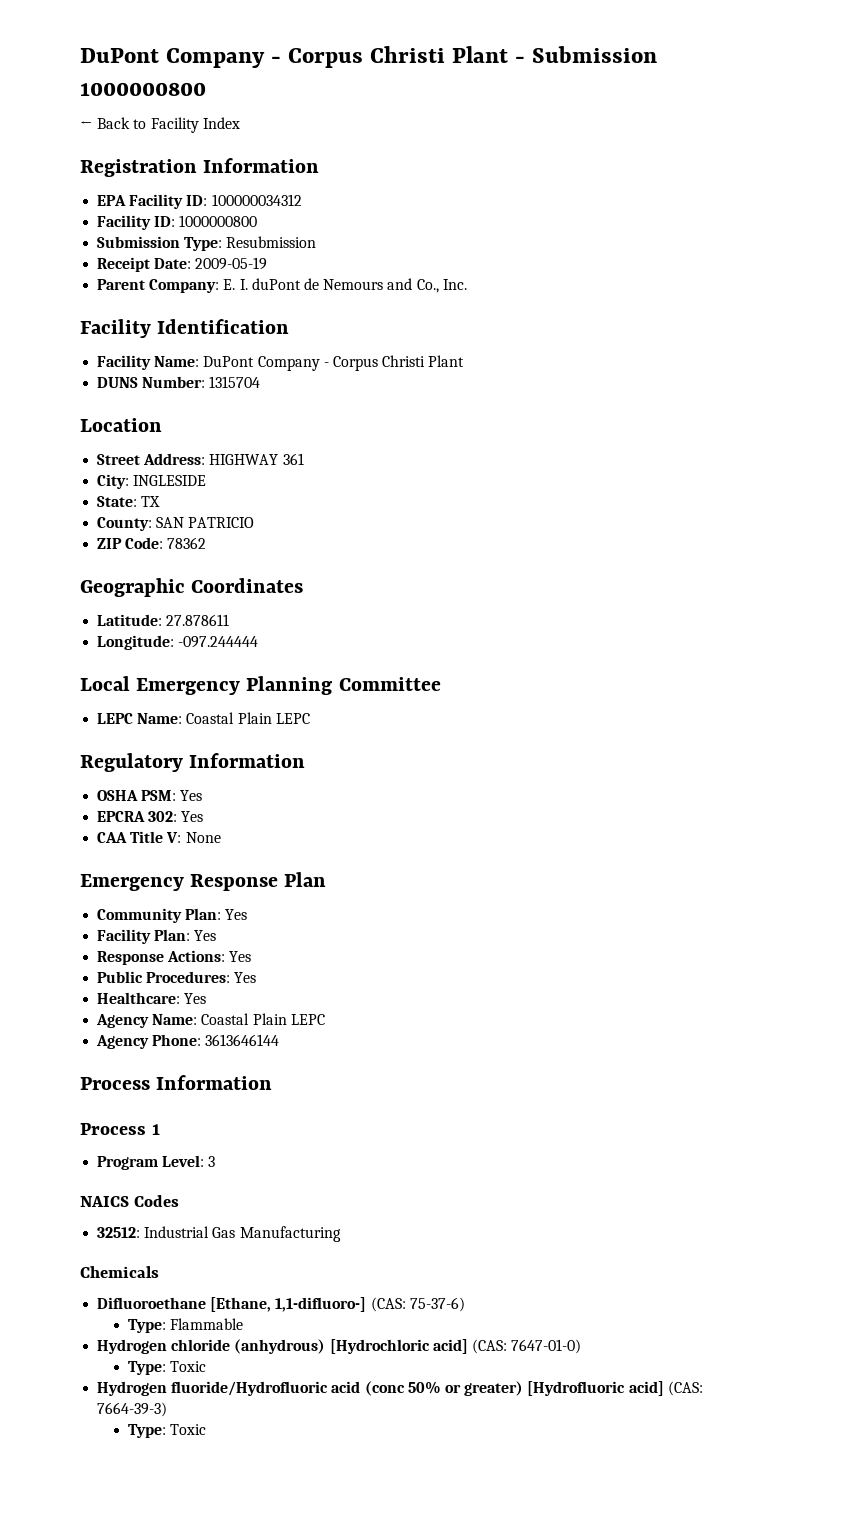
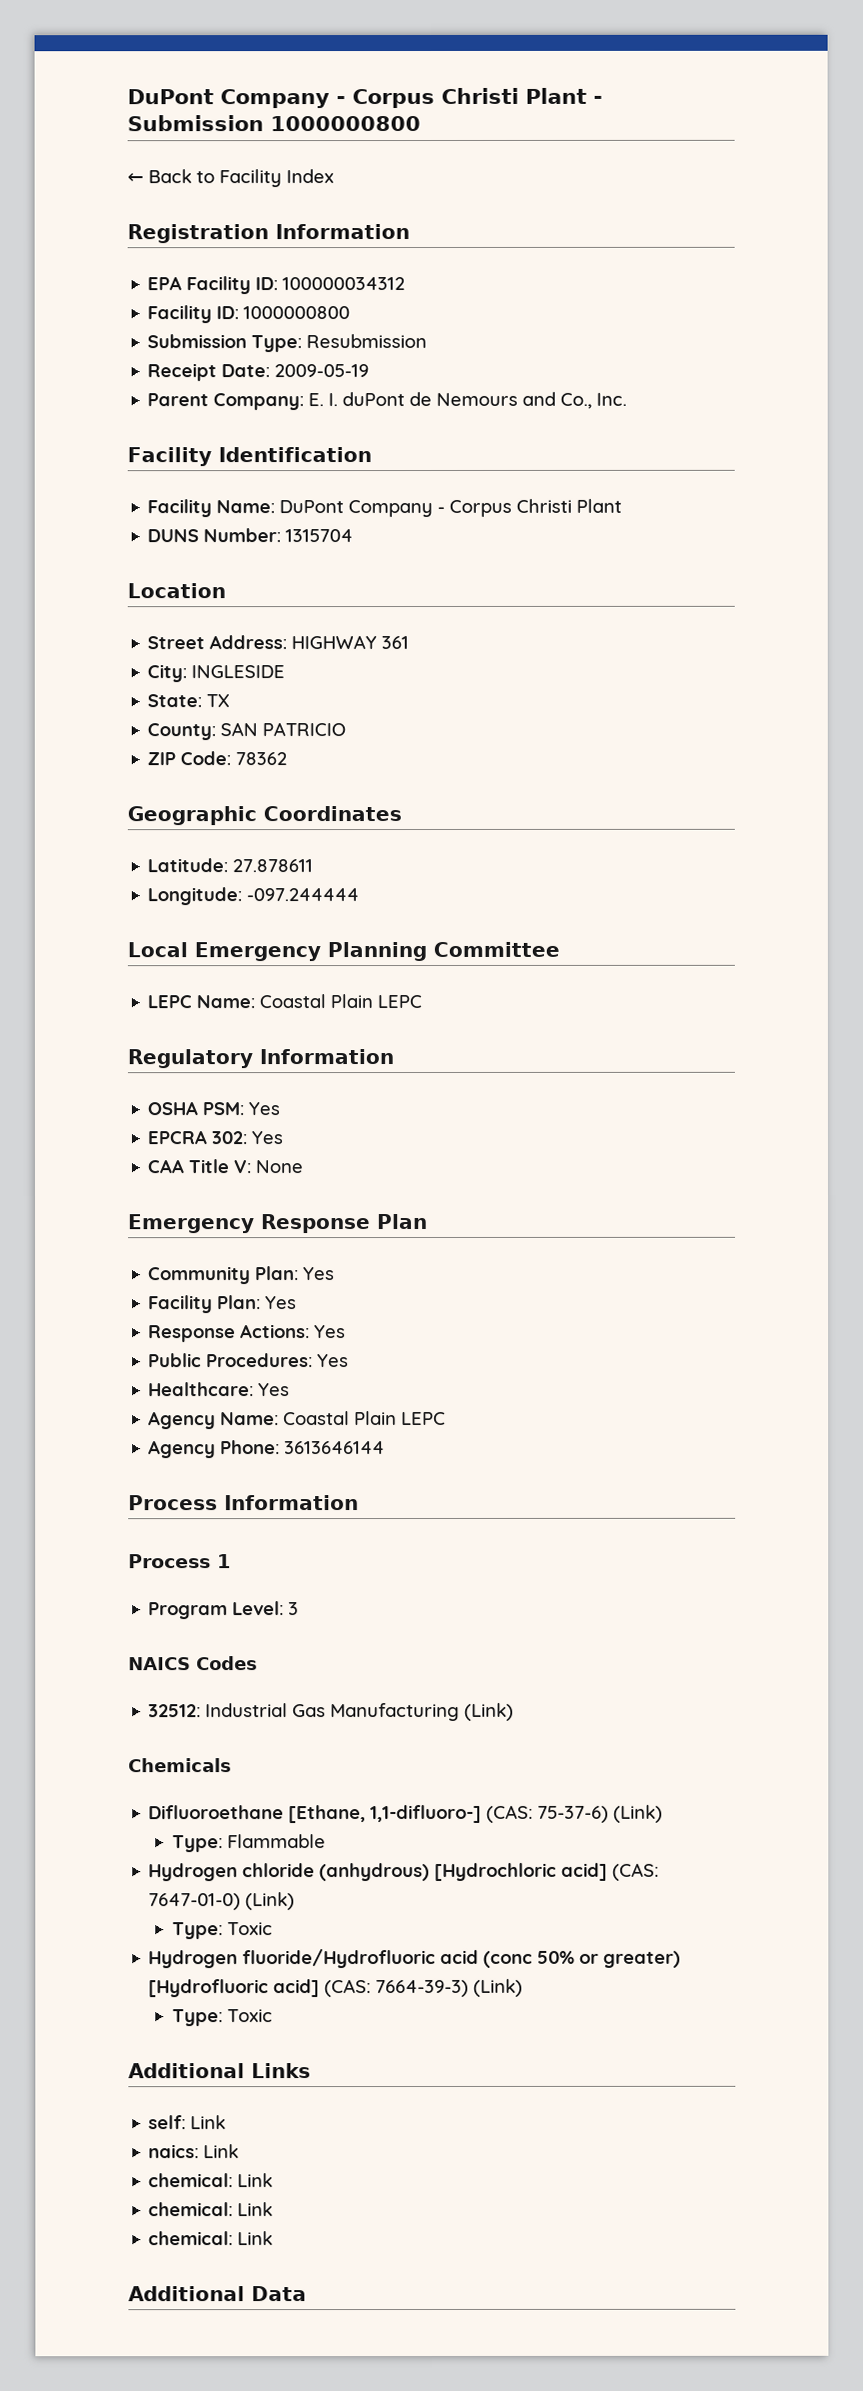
- 32512: Industrial Gas Manufacturing
+ 32512: Industrial Gas Manufacturing (Link)
- Difluoroethane [Ethane, 1,1-difluoro-] (CAS: 75-37-6)
+ Difluoroethane [Ethane, 1,1-difluoro-] (CAS: 75-37-6) (Link)
- Hydrogen chloride (anhydrous) [Hydrochloric acid] (CAS: 7647-01-0)
+ Hydrogen chloride (anhydrous) [Hydrochloric acid] (CAS: 7647-01-0) (Link)
- Hydrogen fluoride/Hydrofluoric acid (conc 50% or greater) [Hydrofluoric acid] (CAS: 7664-39-3)
+ Hydrogen fluoride/Hydrofluoric acid (conc 50% or greater) [Hydrofluoric acid] (CAS: 7664-39-3) (Link)
  Type: Toxic
+ Additional Links
+ self: Link
+ naics: Link
+ chemical: Link
+ chemical: Link
+ chemical: Link
+ Additional Data

